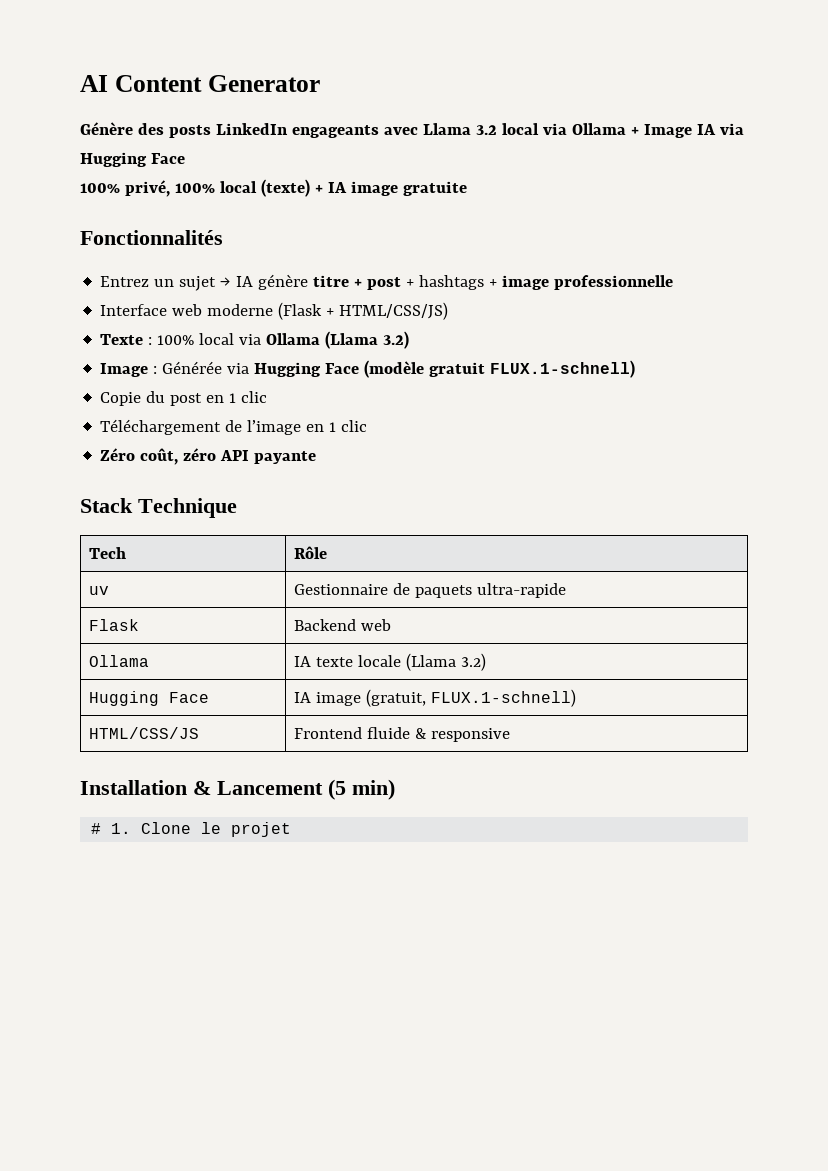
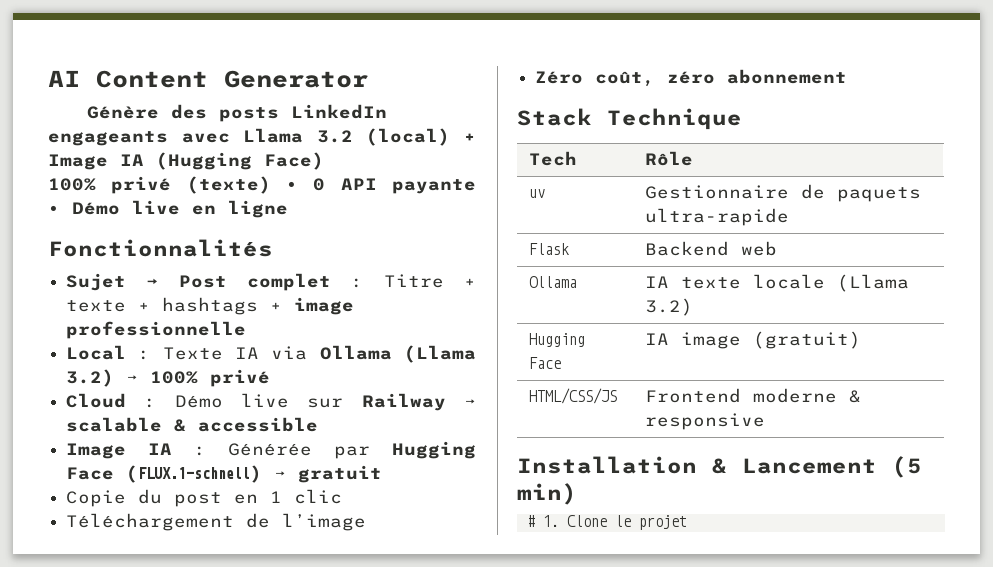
- Génère des posts LinkedIn engageants avec Llama 3.2 local via Ollama + Image IA via Hugging Face
- 100% privé, 100% local (texte) + IA image gratuite
+ Génère des posts LinkedIn engageants avec Llama 3.2 (local) + Image IA (Hugging Face)
+ 100% privé (texte) • 0 API payante • Démo live en ligne
  Fonctionnalités
- Entrez un sujet → IA génère titre + post + hashtags + image professionnelle
+ Sujet → Post complet : Titre + texte + hashtags + image professionnelle
- Interface web moderne (Flask + HTML/CSS/JS)
- Texte : 100% local via Ollama (Llama 3.2)
- Image : Générée via Hugging Face (modèle gratuit FLUX.1-schnell)
+ Local : Texte IA via Ollama (Llama 3.2) → 100% privé
+ Cloud : Démo live sur Railway → scalable & accessible
+ Image IA : Générée par Hugging Face (FLUX.1-schnell) → gratuit
- Téléchargement de l’image en 1 clic
+ Téléchargement de l’image
- Zéro coût, zéro API payante
+ Zéro coût, zéro abonnement
- Hugging Face | IA image (gratuit, FLUX.1-schnell)
+ Hugging Face | IA image (gratuit)
- HTML/CSS/JS | Frontend fluide & responsive
+ HTML/CSS/JS | Frontend moderne & responsive

